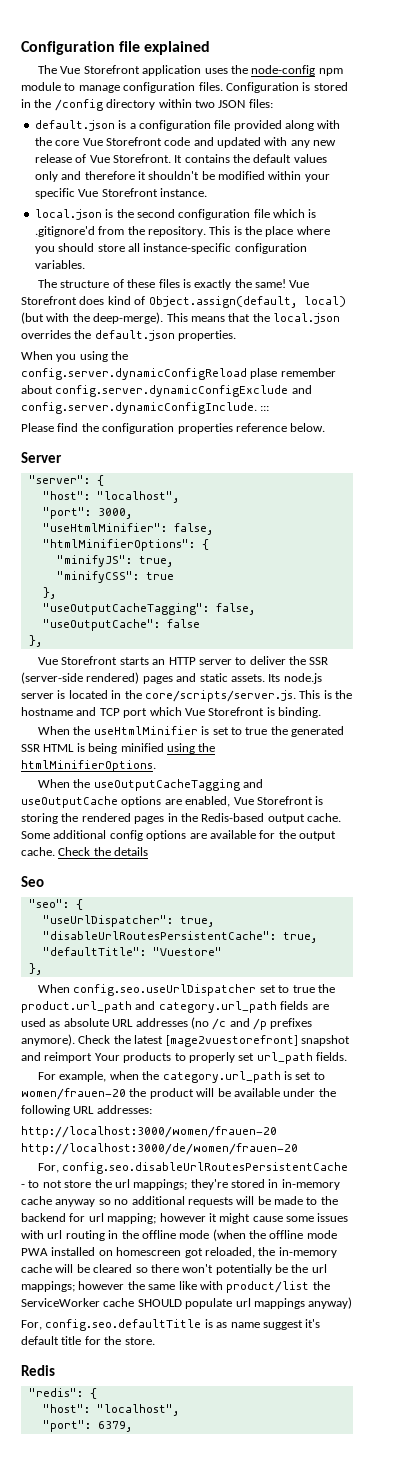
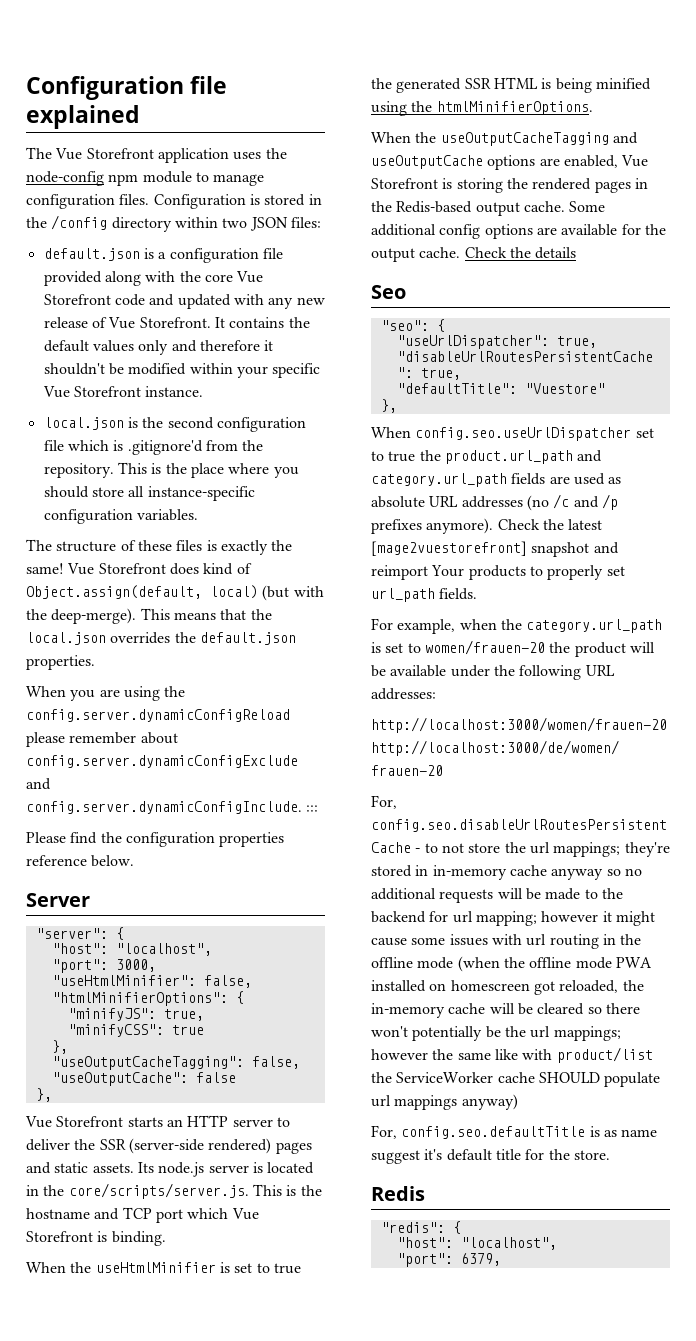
- When you using the config.server.dynamicConfigReload plase remember about config.server.dynamicConfigExclude and config.server.dynamicConfigInclude. :::
+ When you are using the config.server.dynamicConfigReload please remember about config.server.dynamicConfigExclude and config.server.dynamicConfigInclude. :::

